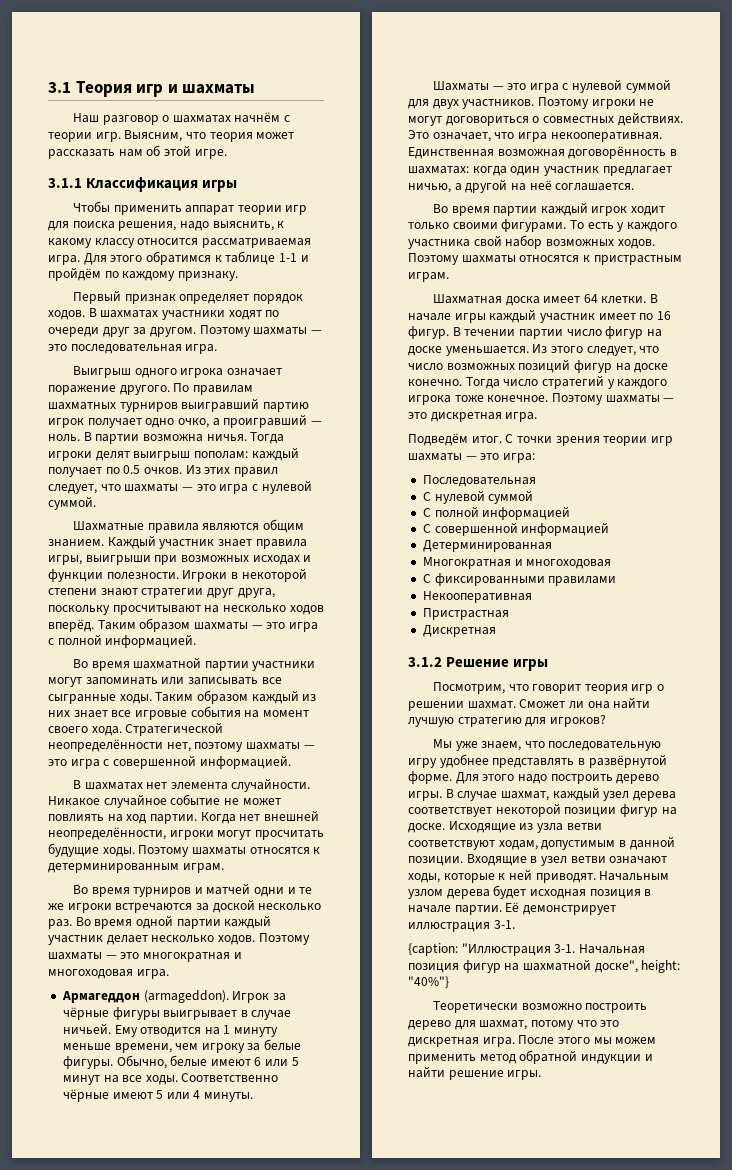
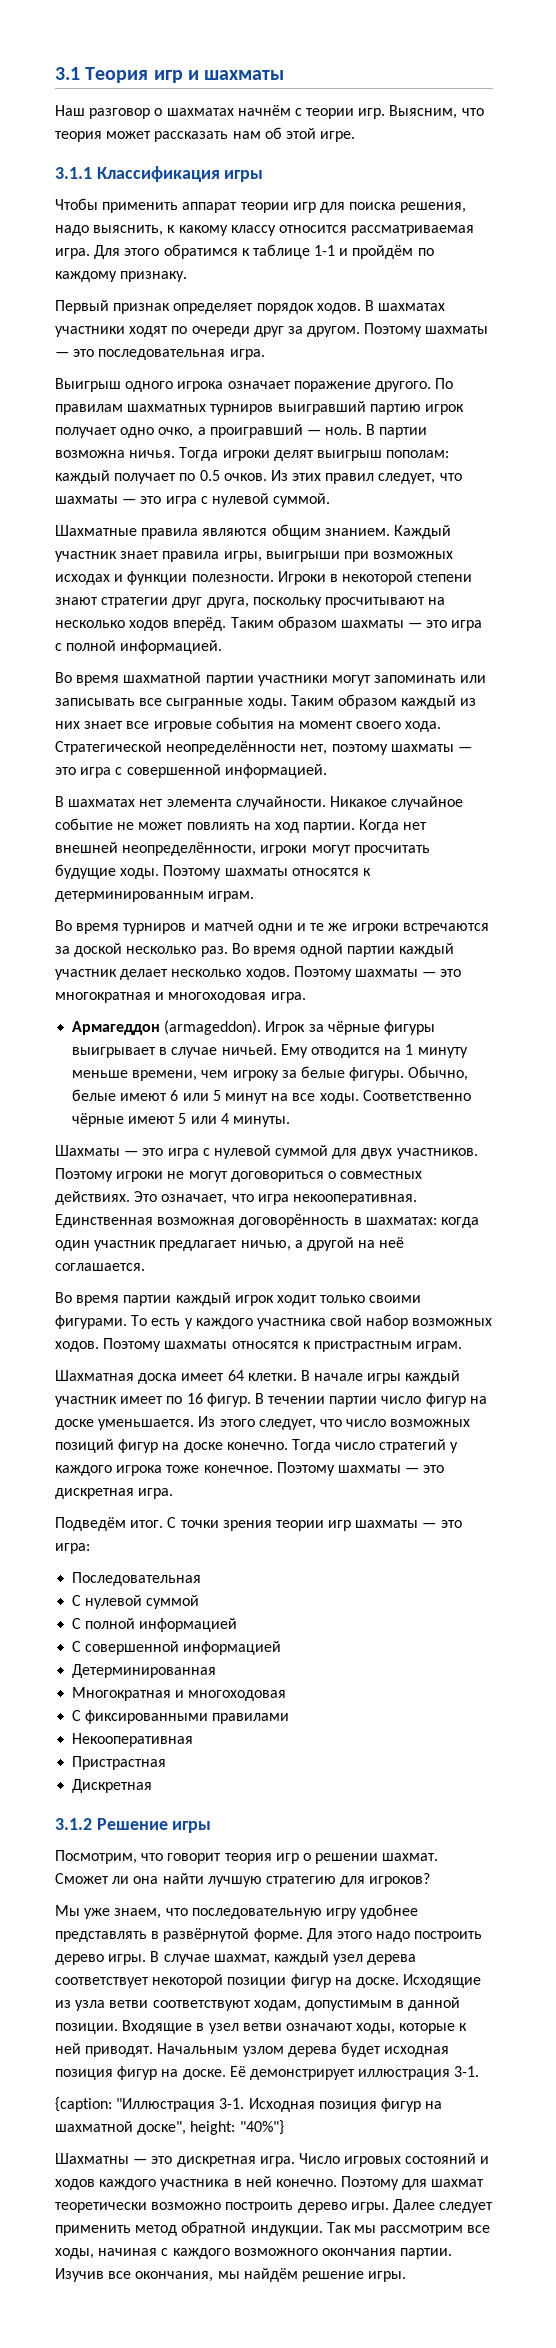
- Начальным узлом дерева будет исходная позиция в начале партии.
+ Начальным узлом дерева будет исходная позиция фигур на доске.
- Начальная позиция фигур на шахматной доске", height: "40%"}
+ Исходная позиция фигур на шахматной доске", height: "40%"}
- Теоретически возможно построить дерево для шахмат, потому что это дискретная игра. После этого мы можем применить метод обратной индукции и найти решение игры.
+ Шахматны — это дискретная игра. Число игровых состояний и ходов каждого участника в ней конечно. Поэтому для шахмат теоретически возможно построить дерево игры. Далее следует применить метод обратной индукции. Так мы рассмотрим все ходы, начиная с каждого возможного окончания партии. Изучив все окончания, мы найдём решение игры.

